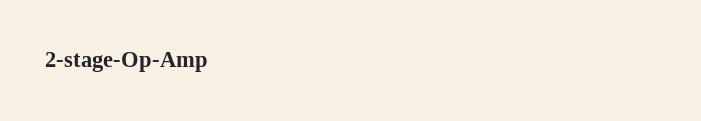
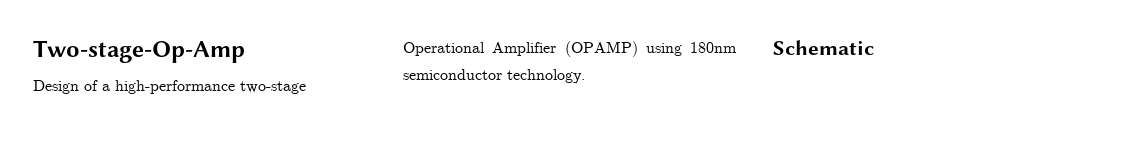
- 2-stage-Op-Amp
+ Two-stage-Op-Amp
+ Design of a high-performance two-stage Operational Amplifier (OPAMP) using 180nm semiconductor technology.
+ Schematic

